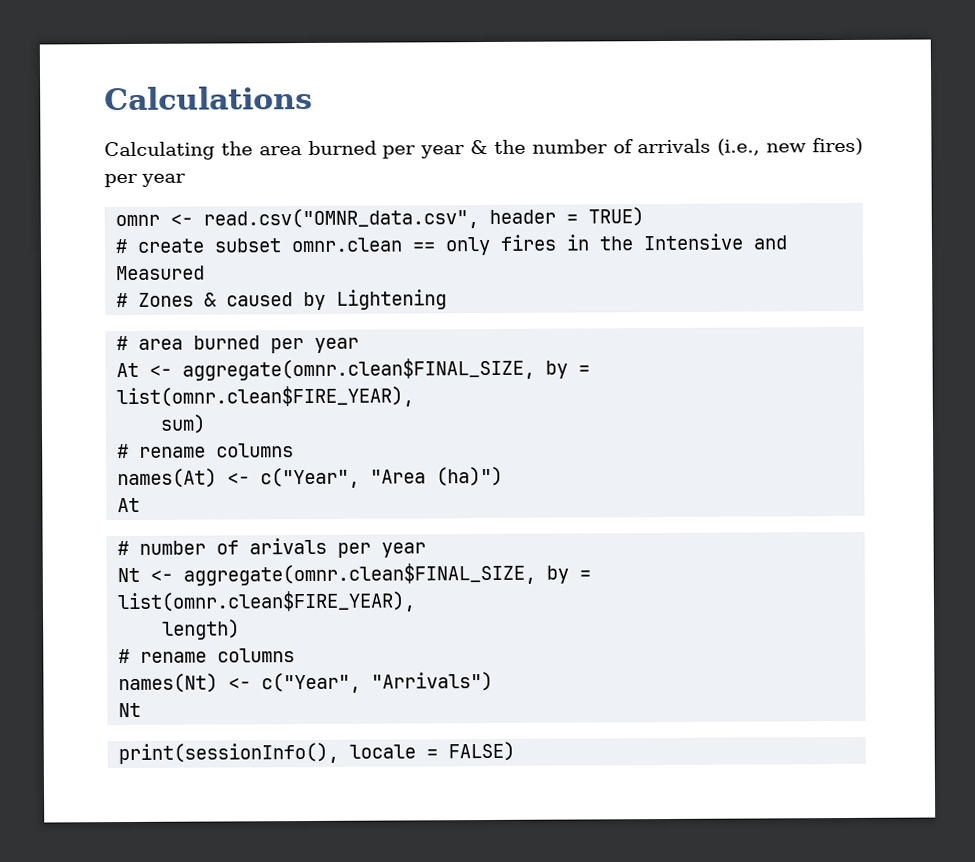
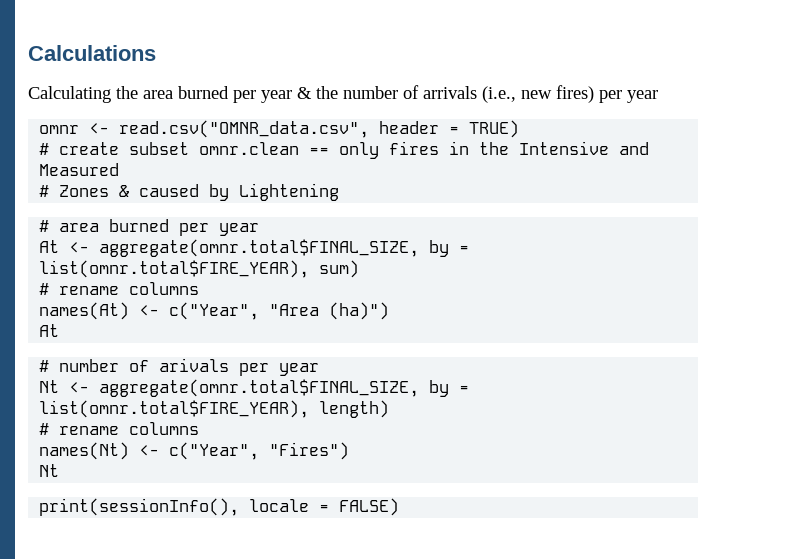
- At <- aggregate(omnr.clean$FINAL_SIZE, by = list(omnr.clean$FIRE_YEAR),
- sum)
+ At <- aggregate(omnr.total$FINAL_SIZE, by = list(omnr.total$FIRE_YEAR), sum)
- Nt <- aggregate(omnr.clean$FINAL_SIZE, by = list(omnr.clean$FIRE_YEAR),
- length)
+ Nt <- aggregate(omnr.total$FINAL_SIZE, by = list(omnr.total$FIRE_YEAR), length)
- names(Nt) <- c("Year", "Arrivals")
+ names(Nt) <- c("Year", "Fires")

